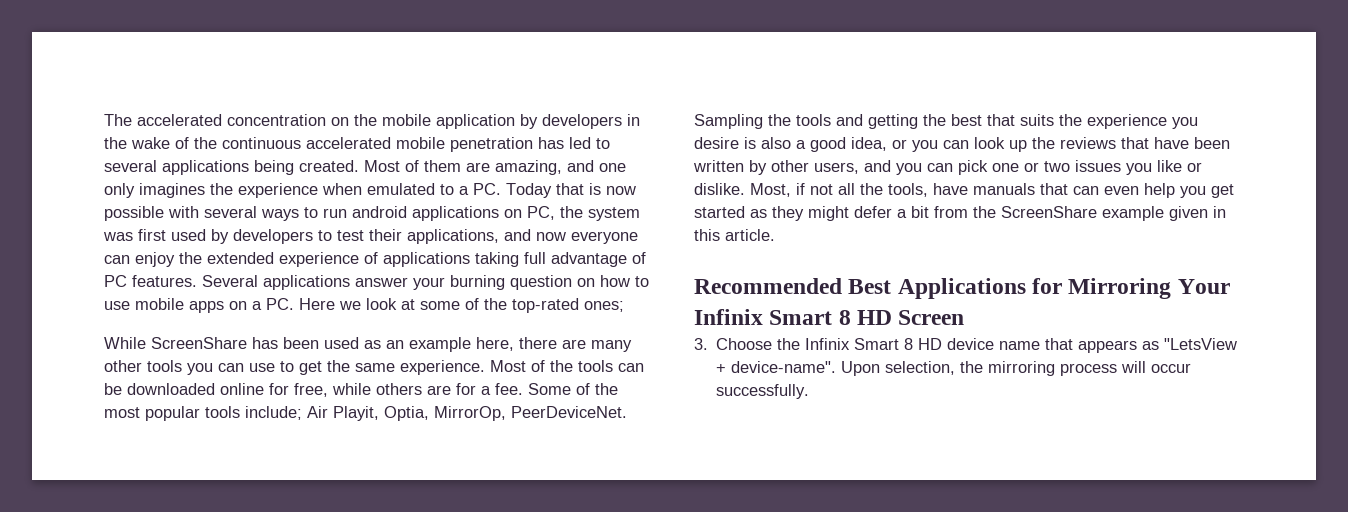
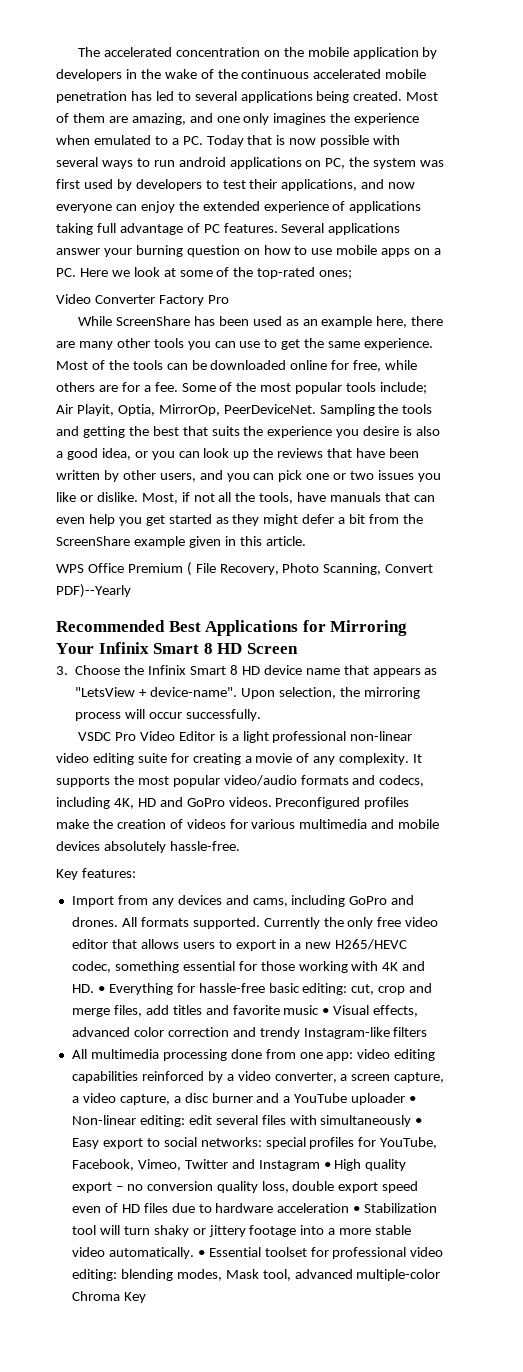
+ Video Converter Factory Pro
+ WPS Office Premium ( File Recovery, Photo Scanning, Convert PDF)--Yearly
+ VSDC Pro Video Editor is a light professional non-linear video editing suite for creating a movie of any complexity. It supports the most popular video/audio formats and codecs, including 4K, HD and GoPro videos. Preconfigured profiles make the creation of videos for various multimedia and mobile devices absolutely hassle-free.
+ Key features:
+ Import from any devices and cams, including GoPro and drones. All formats supported. Сurrently the only free video editor that allows users to export in a new H265/HEVC codec, something essential for those working with 4K and HD. • Everything for hassle-free basic editing: cut, crop and merge files, add titles and favorite music • Visual effects, advanced color correction and trendy Instagram-like filters
+ All multimedia processing done from one app: video editing capabilities reinforced by a video converter, a screen capture, a video capture, a disc burner and a YouTube uploader • Non-linear editing: edit several files with simultaneously • Easy export to social networks: special profiles for YouTube, Facebook, Vimeo, Twitter and Instagram • High quality export – no conversion quality loss, double export speed even of HD files due to hardware acceleration • Stabilization tool will turn shaky or jittery footage into a more stable video automatically. • Essential toolset for professional video editing: blending modes, Mask tool, advanced multiple-color Chroma Key

